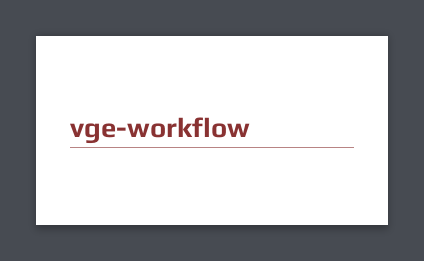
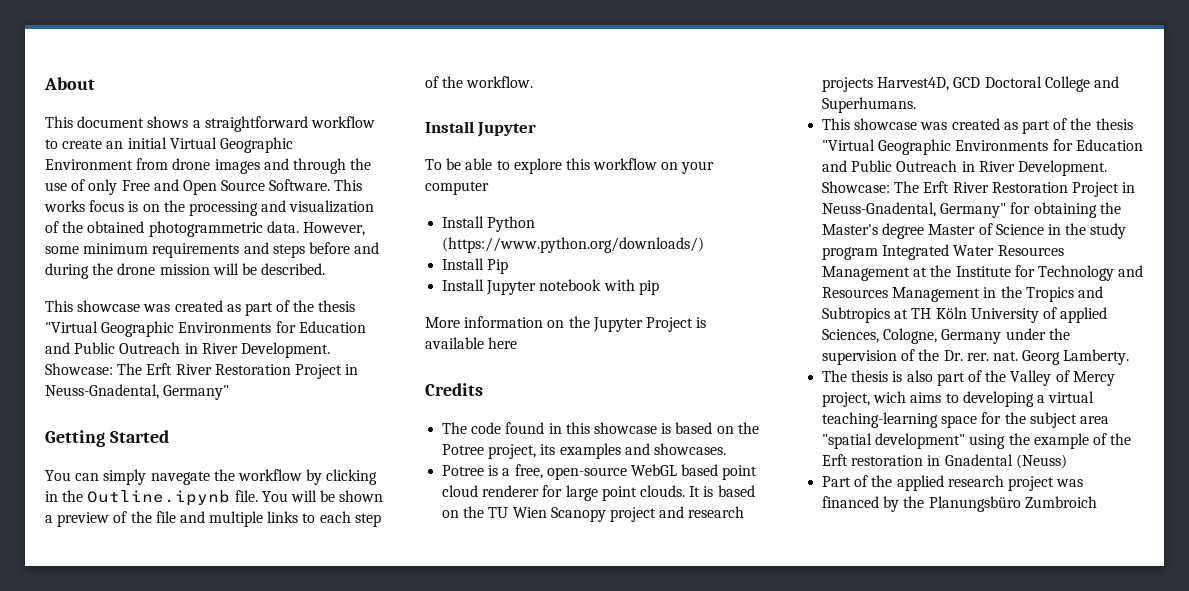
- vge-workflow
+ About
+ This document shows a straightforward workflow to create an initial Virtual Geographic Environment from drone images and through the use of only Free and Open Source Software. This works focus is on the processing and visualization of the obtained photogrammetric data. However, some minimum requirements and steps before and during the drone mission will be described.
+ This showcase was created as part of the thesis "Virtual Geographic Environments for Education and Public Outreach in River Development. Showcase: The Erft River Restoration Project in Neuss-Gnadental, Germany"
+ Getting Started
+ You can simply navegate the workflow by clicking in the Outline.ipynb file. You will be shown a preview of the file and multiple links to each step of the workflow.
+ Install Jupyter
+ To be able to explore this workflow on your computer
+ Install Python (https://www.python.org/downloads/)
+ Install Pip
+ Install Jupyter notebook with pip
+ More information on the Jupyter Project is available here
+ Credits
+ The code found in this showcase is based on the Potree project, its examples and showcases.
+ Potree is a free, open-source WebGL based point cloud renderer for large point clouds. It is based on the TU Wien Scanopy project and research projects Harvest4D, GCD Doctoral College and Superhumans.
+ This showcase was created as part of the thesis "Virtual Geographic Environments for Education and Public Outreach in River Development. Showcase: The Erft River Restoration Project in Neuss-Gnadental, Germany" for obtaining the Master's degree Master of Science in the study program Integrated Water Resources Management at the Institute for Technology and Resources Management in the Tropics and Subtropics at TH Köln University of applied Sciences, Cologne, Germany under the supervision of the Dr. rer. nat. Georg Lamberty.
+ The thesis is also part of the Valley of Mercy project, wich aims to developing a virtual teaching-learning space for the subject area "spatial development" using the example of the Erft restoration in Gnadental (Neuss)
+ Part of the applied research project was financed by the Planungsbüro Zumbroich

